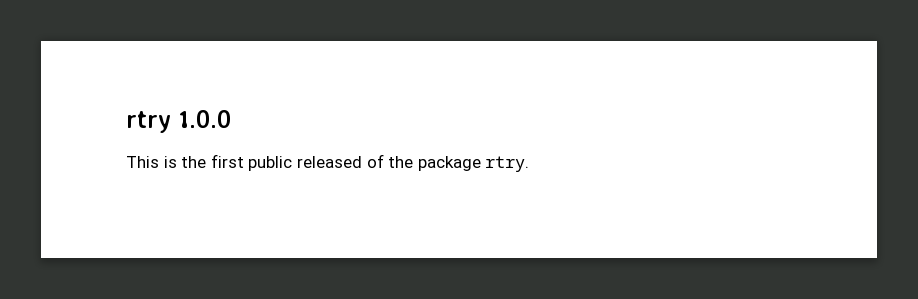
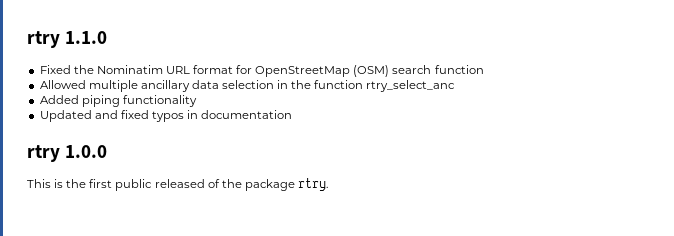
+ rtry 1.1.0
+ Fixed the Nominatim URL format for OpenStreetMap (OSM) search function
+ Allowed multiple ancillary data selection in the function rtry_select_anc
+ Added piping functionality
+ Updated and fixed typos in documentation

